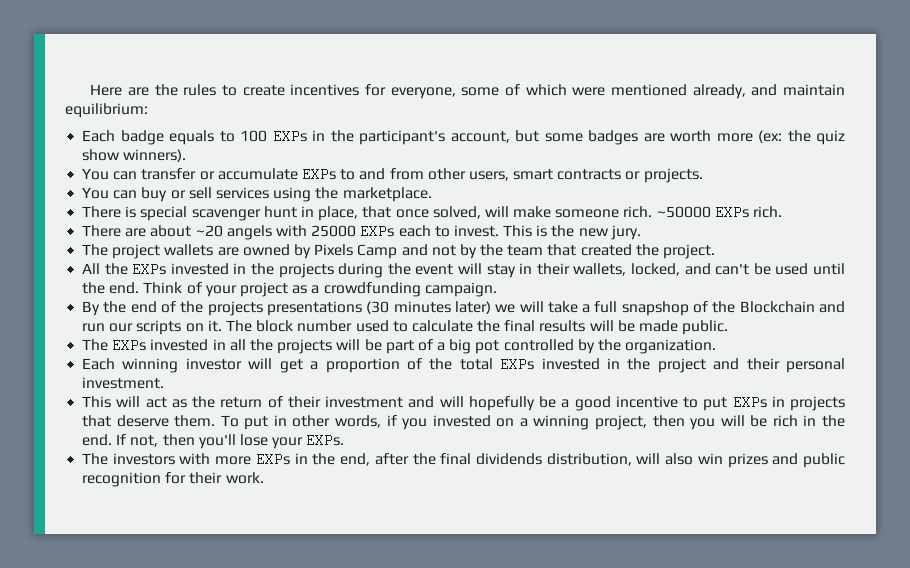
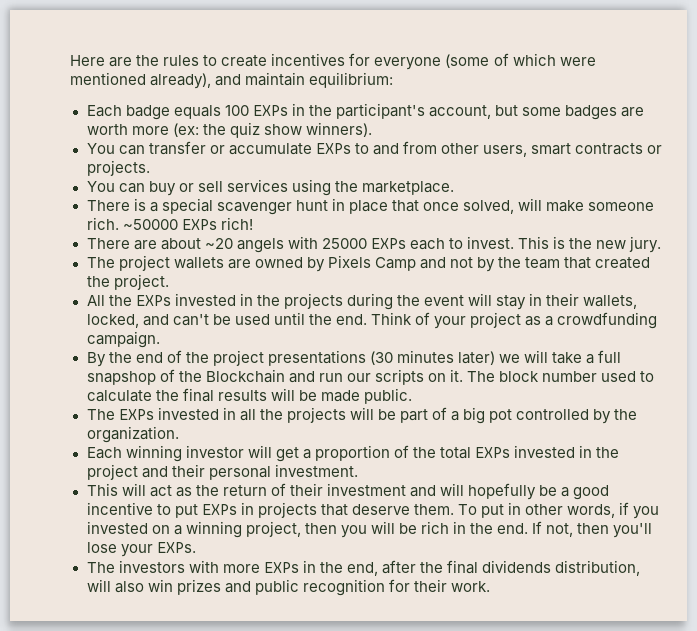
- Here are the rules to create incentives for everyone, some of which were mentioned already, and maintain equilibrium:
+ Here are the rules to create incentives for everyone (some of which were mentioned already), and maintain equilibrium:
- Each badge equals to 100 EXPs in the participant's account, but some badges are worth more (ex: the quiz show winners).
+ Each badge equals 100 EXPs in the participant's account, but some badges are worth more (ex: the quiz show winners).
- There is special scavenger hunt in place, that once solved, will make someone rich.
+ There is a special scavenger hunt in place that once solved, will make someone rich.
- ~50000 EXPs rich.
+ ~50000 EXPs rich!
- By the end of the projects presentations (30 minutes later) we will take a full snapshop of the Blockchain and run our scripts on it.
+ By the end of the project presentations (30 minutes later) we will take a full snapshop of the Blockchain and run our scripts on it.

